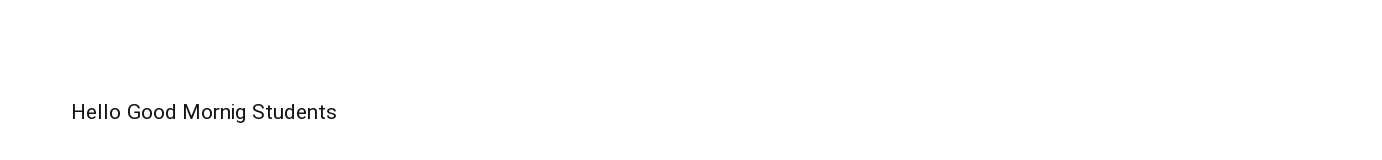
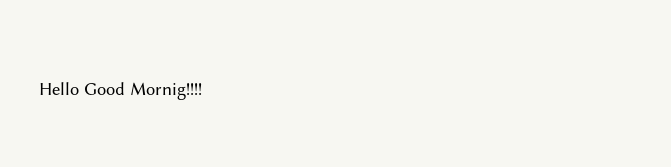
- Hello Good Mornig Students
+ Hello Good Mornig!!!!

